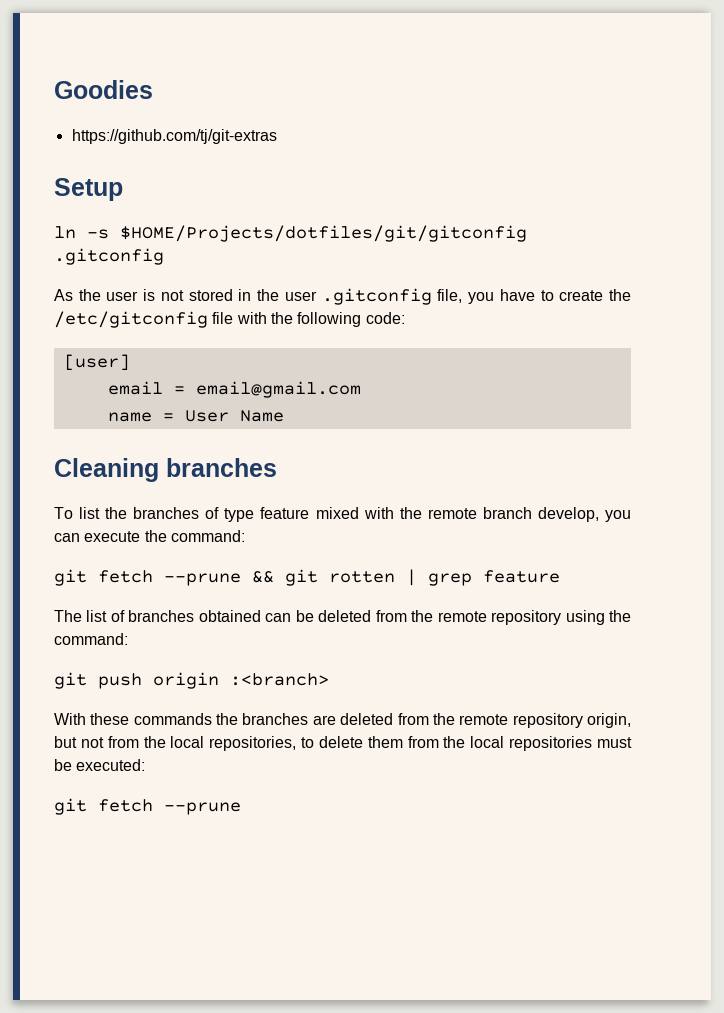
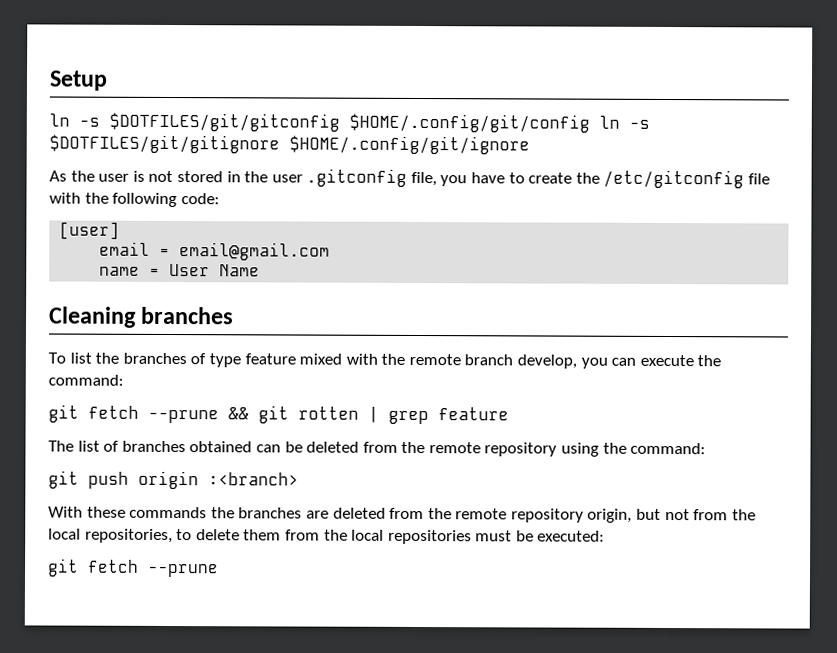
- Goodies
- https://github.com/tj/git-extras
- ln -s $HOME/Projects/dotfiles/git/gitconfig .gitconfig
+ ln -s $DOTFILES/git/gitconfig $HOME/.config/git/config ln -s $DOTFILES/git/gitignore $HOME/.config/git/ignore

